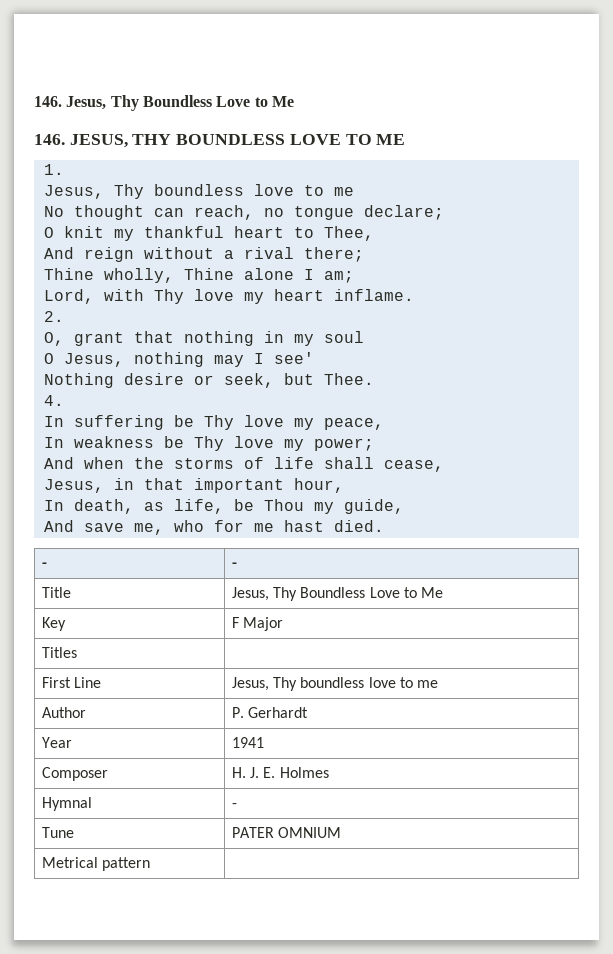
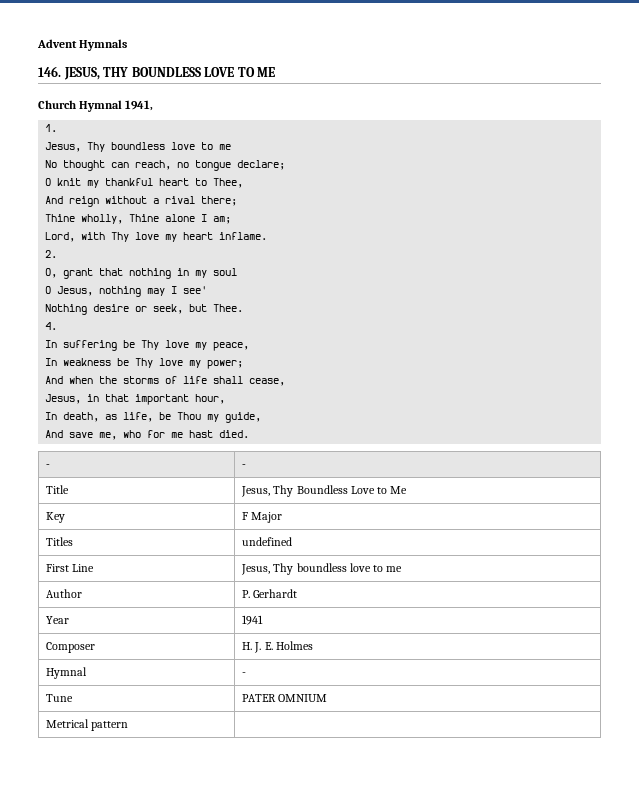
- 146. Jesus, Thy Boundless Love to Me
+ Advent Hymnals
+ Church Hymnal 1941,
- Titles |
+ Titles | undefined

